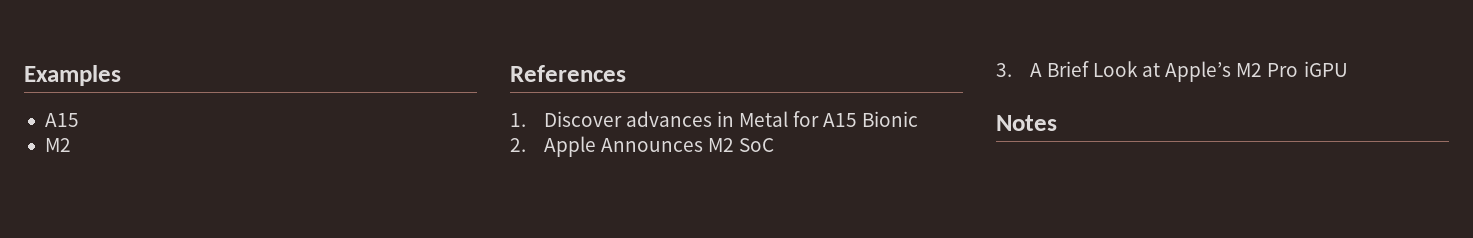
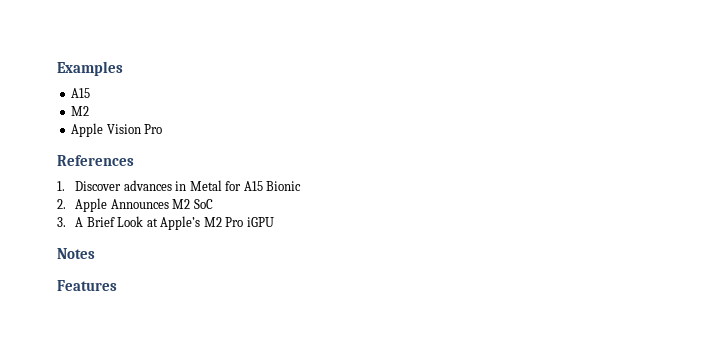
+ Apple Vision Pro
+ Features

